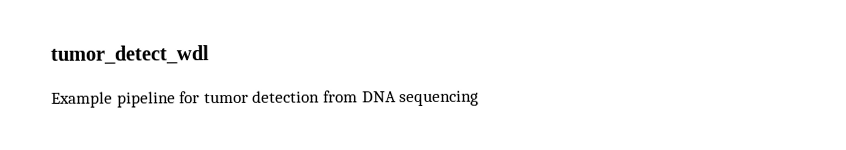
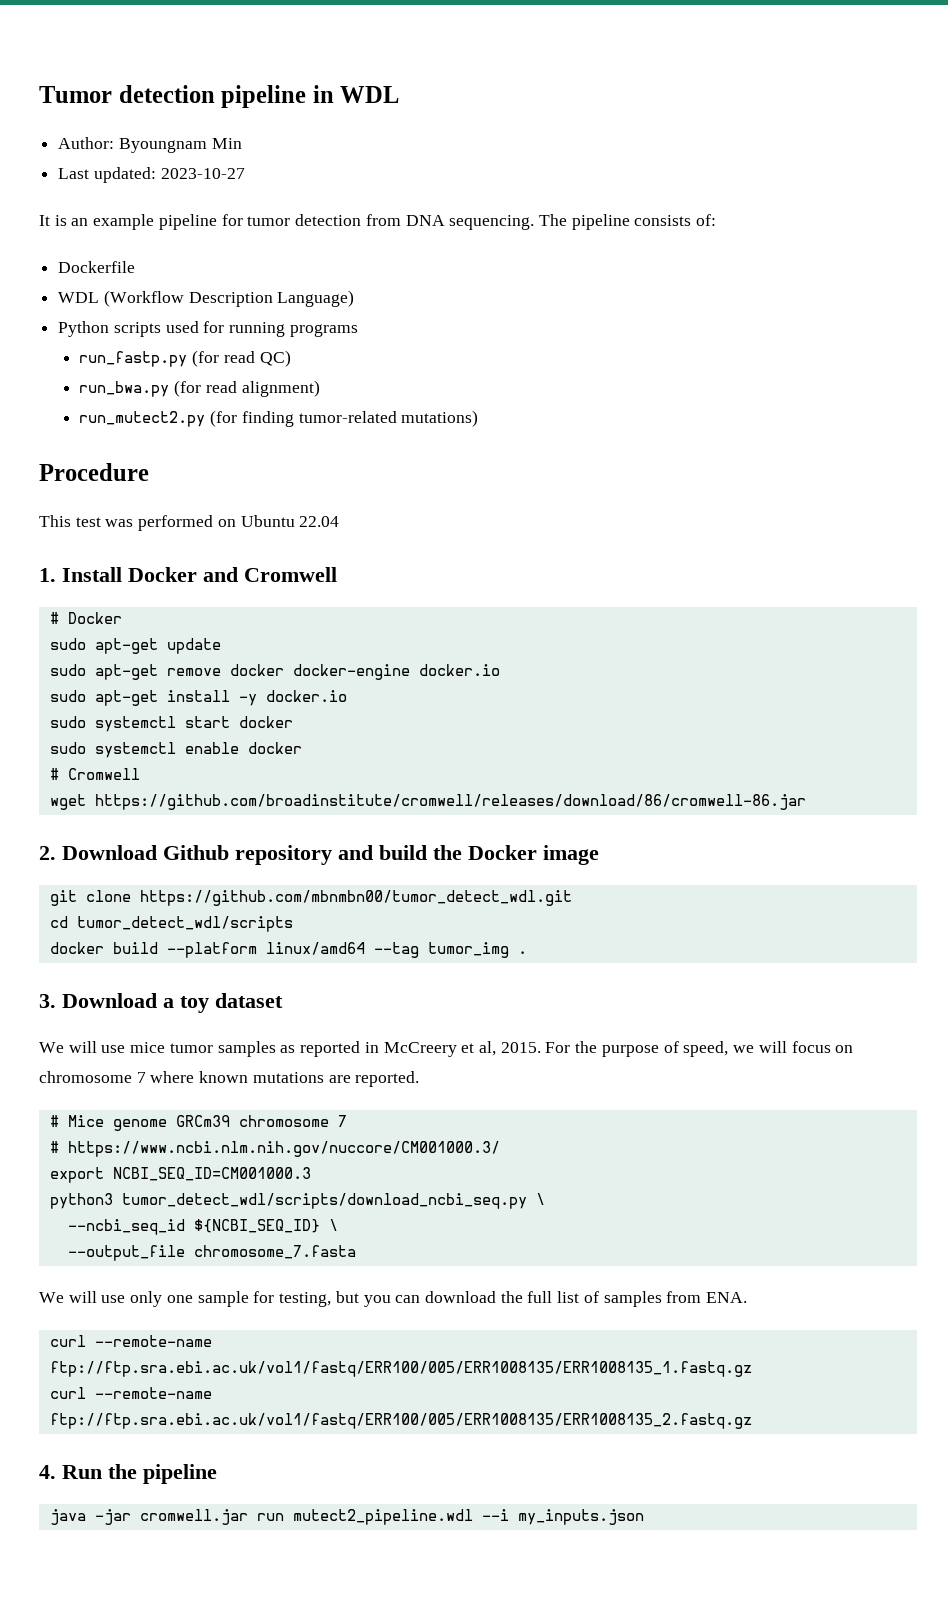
- tumor_detect_wdl
- Example pipeline for tumor detection from DNA sequencing
+ Tumor detection pipeline in WDL
+ Author: Byoungnam Min
+ Last updated: 2023-10-27
+ It is an example pipeline for tumor detection from DNA sequencing. The pipeline consists of:
+ Dockerfile
+ WDL (Workflow Description Language)
+ Python scripts used for running programs
+ run_fastp.py (for read QC)
+ run_bwa.py (for read alignment)
+ run_mutect2.py (for finding tumor-related mutations)
+ Procedure
+ This test was performed on Ubuntu 22.04
+ 1. Install Docker and Cromwell
+ # Docker
+ sudo apt-get update
+ sudo apt-get remove docker docker-engine docker.io
+ sudo apt-get install -y docker.io
+ sudo systemctl start docker
+ sudo systemctl enable docker
+ # Cromwell
+ wget https://github.com/broadinstitute/cromwell/releases/download/86/cromwell-86.jar
+ 2. Download Github repository and build the Docker image
+ git clone https://github.com/mbnmbn00/tumor_detect_wdl.git
+ cd tumor_detect_wdl/scripts
+ docker build --platform linux/amd64 --tag tumor_img .
+ 3. Download a toy dataset
+ We will use mice tumor samples as reported in McCreery et al, 2015. For the purpose of speed, we will focus on chromosome 7 where known mutations are reported.
+ # Mice genome GRCm39 chromosome 7
+ # https://www.ncbi.nlm.nih.gov/nuccore/CM001000.3/
+ export NCBI_SEQ_ID=CM001000.3
+ python3 tumor_detect_wdl/scripts/download_ncbi_seq.py \
+ --ncbi_seq_id ${NCBI_SEQ_ID} \
+ --output_file chromosome_7.fasta
+ We will use only one sample for testing, but you can download the full list of samples from ENA.
+ curl --remote-name ftp://ftp.sra.ebi.ac.uk/vol1/fastq/ERR100/005/ERR1008135/ERR1008135_1.fastq.gz
+ curl --remote-name ftp://ftp.sra.ebi.ac.uk/vol1/fastq/ERR100/005/ERR1008135/ERR1008135_2.fastq.gz
+ 4. Run the pipeline
+ java -jar cromwell.jar run mutect2_pipeline.wdl --i my_inputs.json

